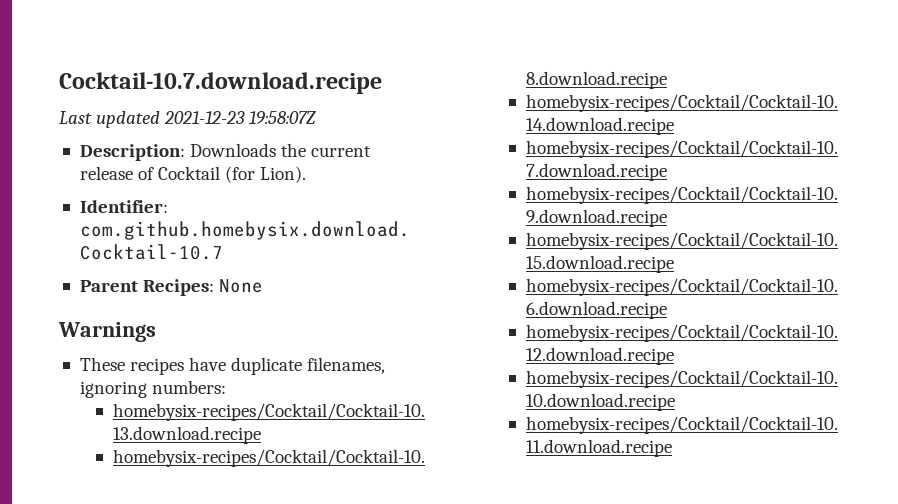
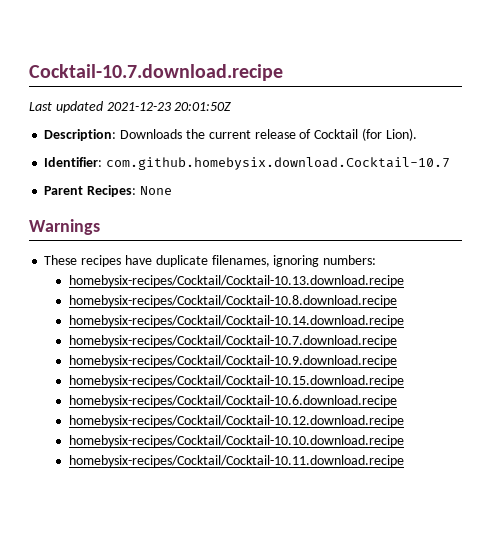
- Last updated 2021-12-23 19:58:07Z
+ Last updated 2021-12-23 20:01:50Z

